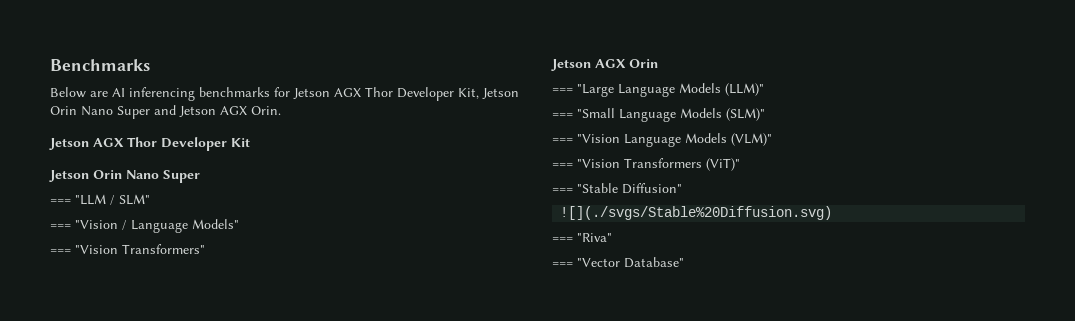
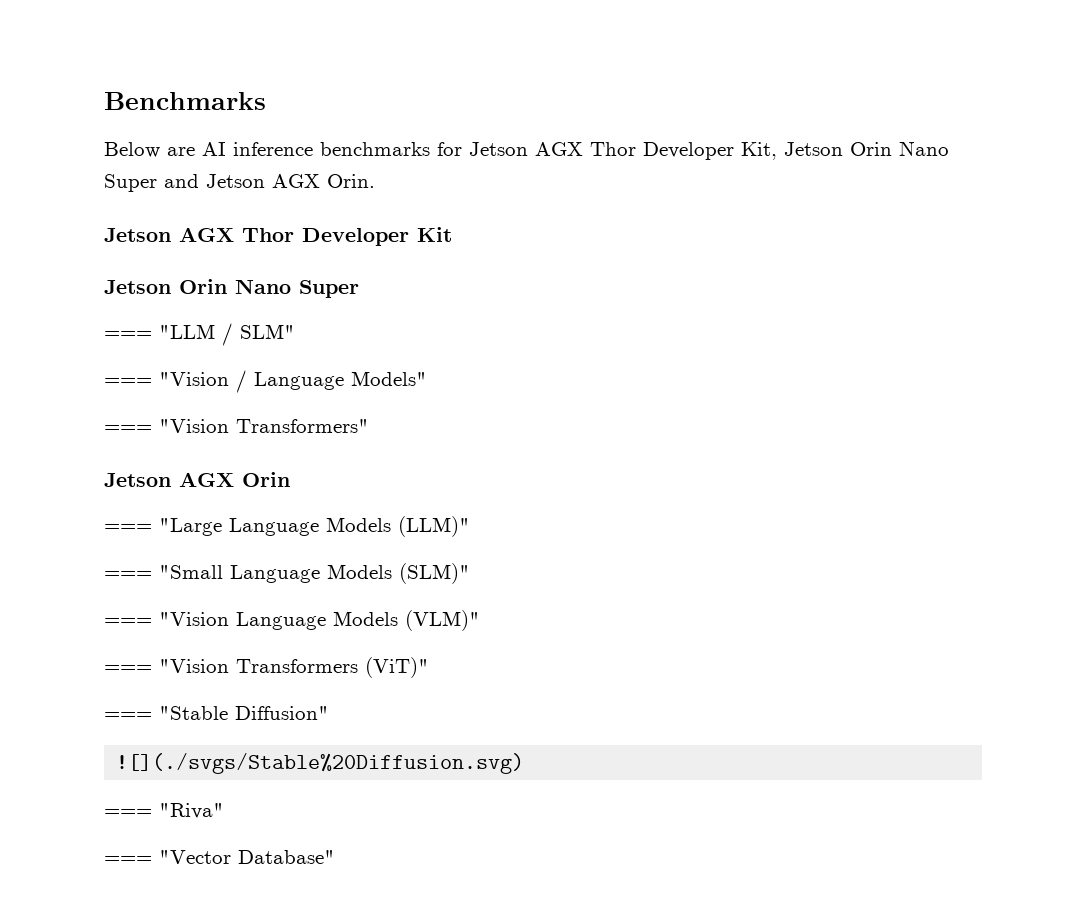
- Below are AI inferencing benchmarks for Jetson AGX Thor Developer Kit, Jetson Orin Nano Super and Jetson AGX Orin.
+ Below are AI inference benchmarks for Jetson AGX Thor Developer Kit, Jetson Orin Nano Super and Jetson AGX Orin.

